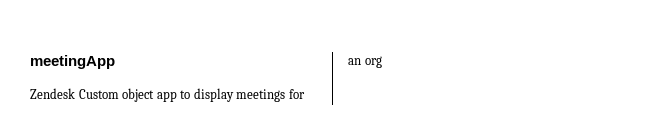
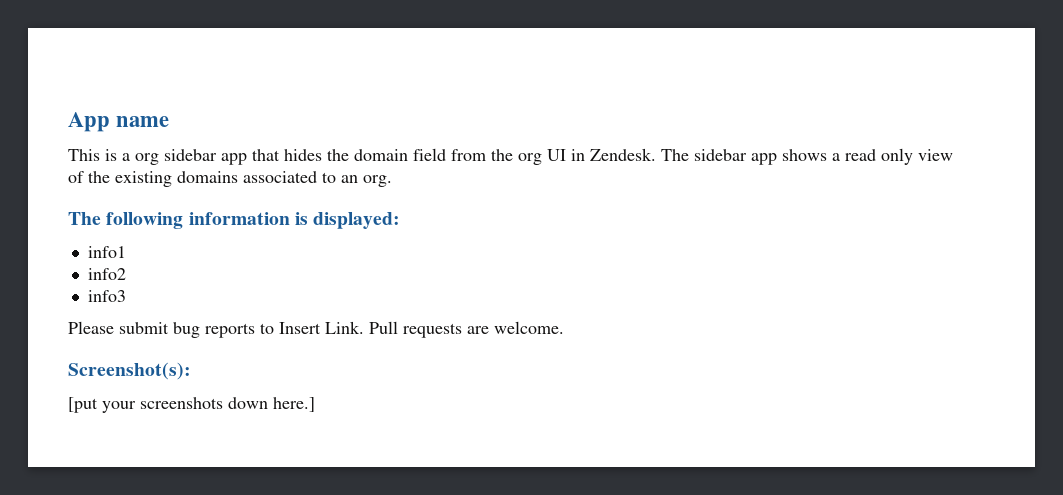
- meetingApp
- Zendesk Custom object app to display meetings for an org
+ App name
+ This is a org sidebar app that hides the domain field from the org UI in Zendesk. The sidebar app shows a read only view of the existing domains associated to an org.
+ The following information is displayed:
+ info1
+ info2
+ info3
+ Please submit bug reports to Insert Link. Pull requests are welcome.
+ Screenshot(s):
+ [put your screenshots down here.]

